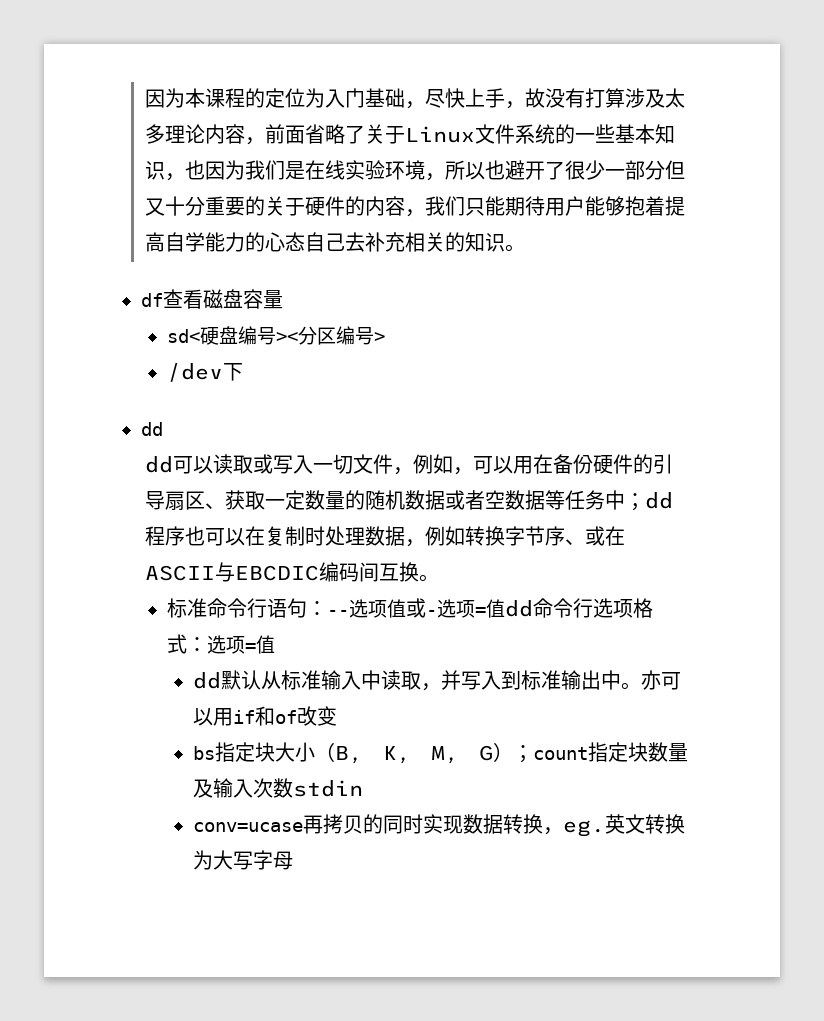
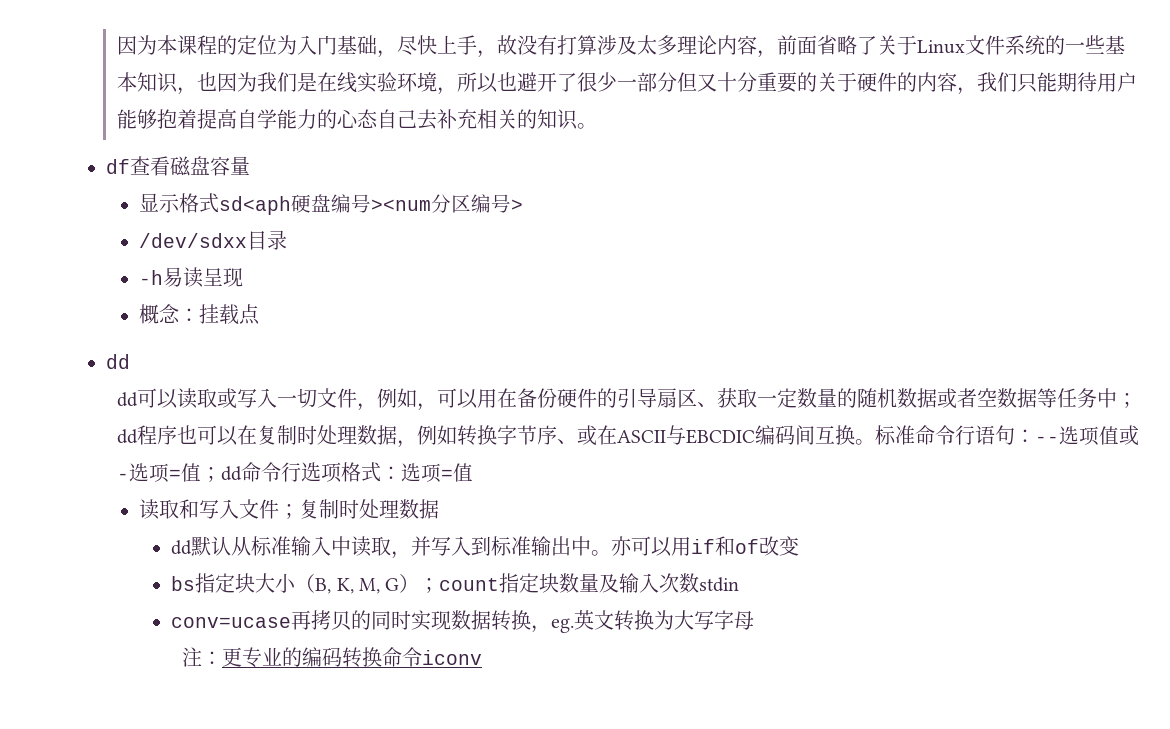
- sd<硬盘编号><分区编号>
+ 显示格式sd<aph硬盘编号><num分区编号>
- /dev下
+ /dev/sdxx目录
+ -h易读呈现
+ 概念：挂载点
- dd程序也可以在复制时处理数据，例如转换字节序、或在ASCII与EBCDIC编码间互换。
- 标准命令行语句：
+ dd程序也可以在复制时处理数据，例如转换字节序、或在ASCII与EBCDIC编码间互换。标准命令行语句：
- --选项值或-选项=值dd命令行选项格式：
+ --选项值或-选项=值；dd命令行选项格式：
+ 读取和写入文件；复制时处理数据
+ 注：更专业的编码转换命令iconv

